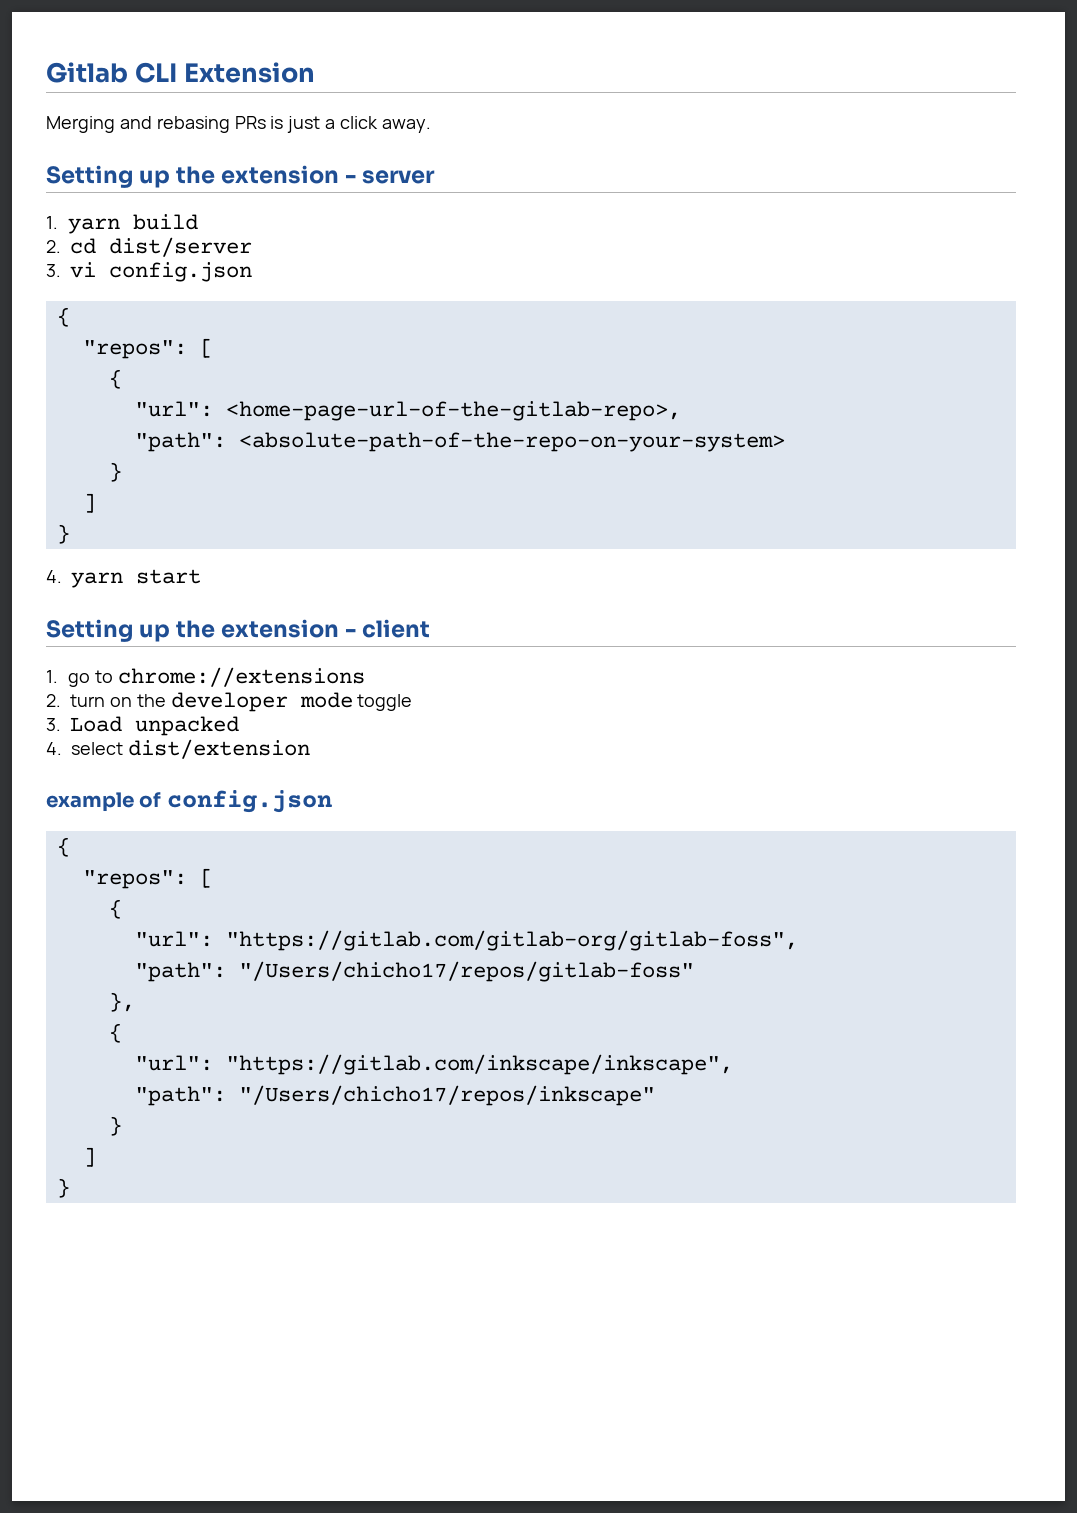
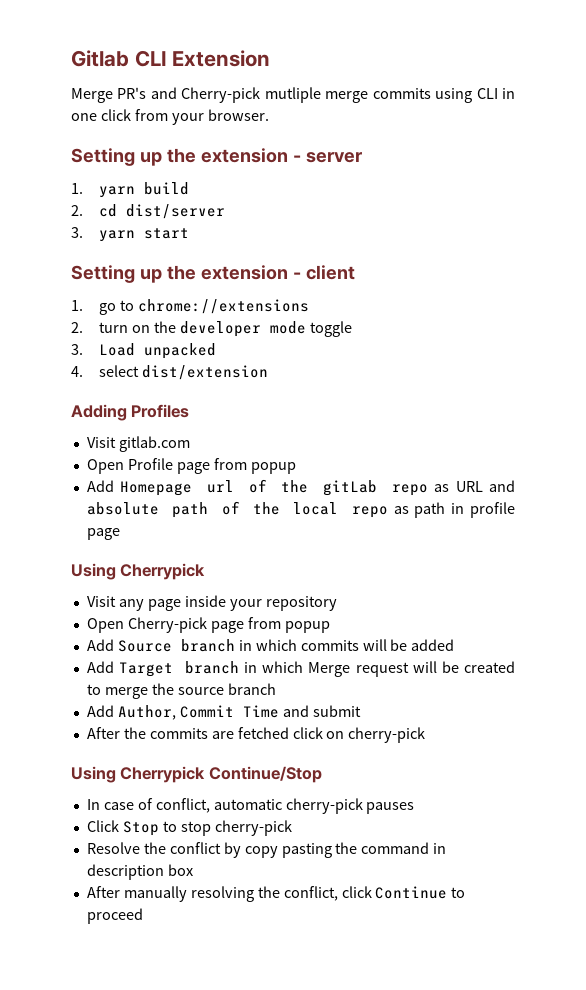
- Merging and rebasing PRs is just a click away.
+ Merge PR's and Cherry-pick mutliple merge commits using CLI in one click from your browser.
- 3. vi config.json
- {
- "repos": [
- {
- "url": <home-page-url-of-the-gitlab-repo>,
- "path": <absolute-path-of-the-repo-on-your-system>
- }
- ]
- }
- 4. yarn start
+ 3. yarn start
- example of config.json
- {
- "repos": [
- {
- "url": "https://gitlab.com/gitlab-org/gitlab-foss",
- "path": "/Users/chicho17/repos/gitlab-foss"
- },
- {
- "url": "https://gitlab.com/inkscape/inkscape",
- "path": "/Users/chicho17/repos/inkscape"
- }
- ]
- }
+ Adding Profiles
+ Visit gitlab.com
+ Open Profile page from popup
+ Add Homepage url of the gitLab repo as URL and absolute path of the local repo as path in profile page
+ Using Cherrypick
+ Visit any page inside your repository
+ Open Cherry-pick page from popup
+ Add Source branch in which commits will be added
+ Add Target branch in which Merge request will be created to merge the source branch
+ Add Author, Commit Time and submit
+ After the commits are fetched click on cherry-pick
+ Using Cherrypick Continue/Stop
+ In case of conflict, automatic cherry-pick pauses
+ Click Stop to stop cherry-pick
+ Resolve the conflict by copy pasting the command in description box
+ After manually resolving the conflict, click Continue to proceed

